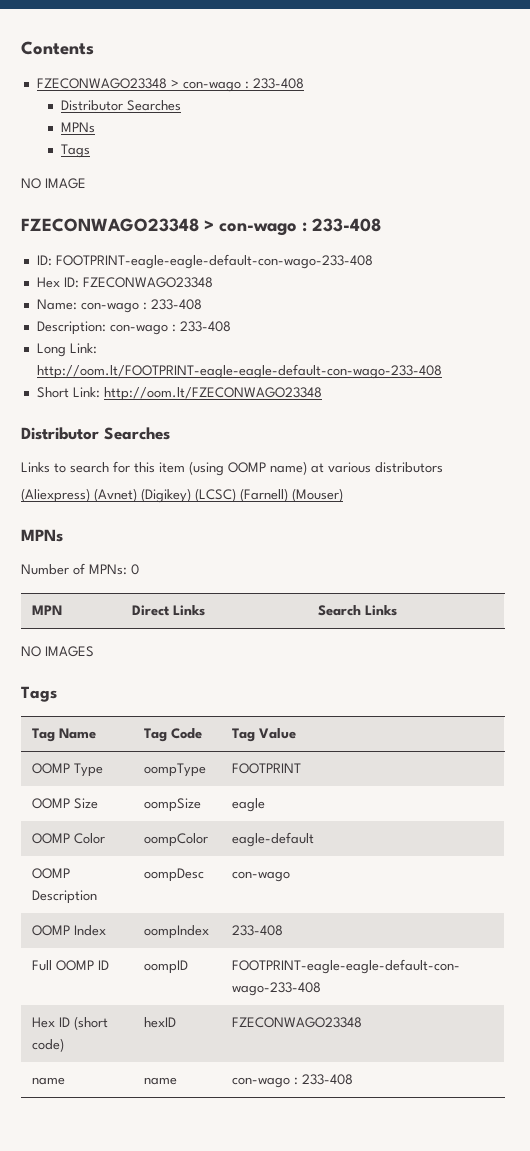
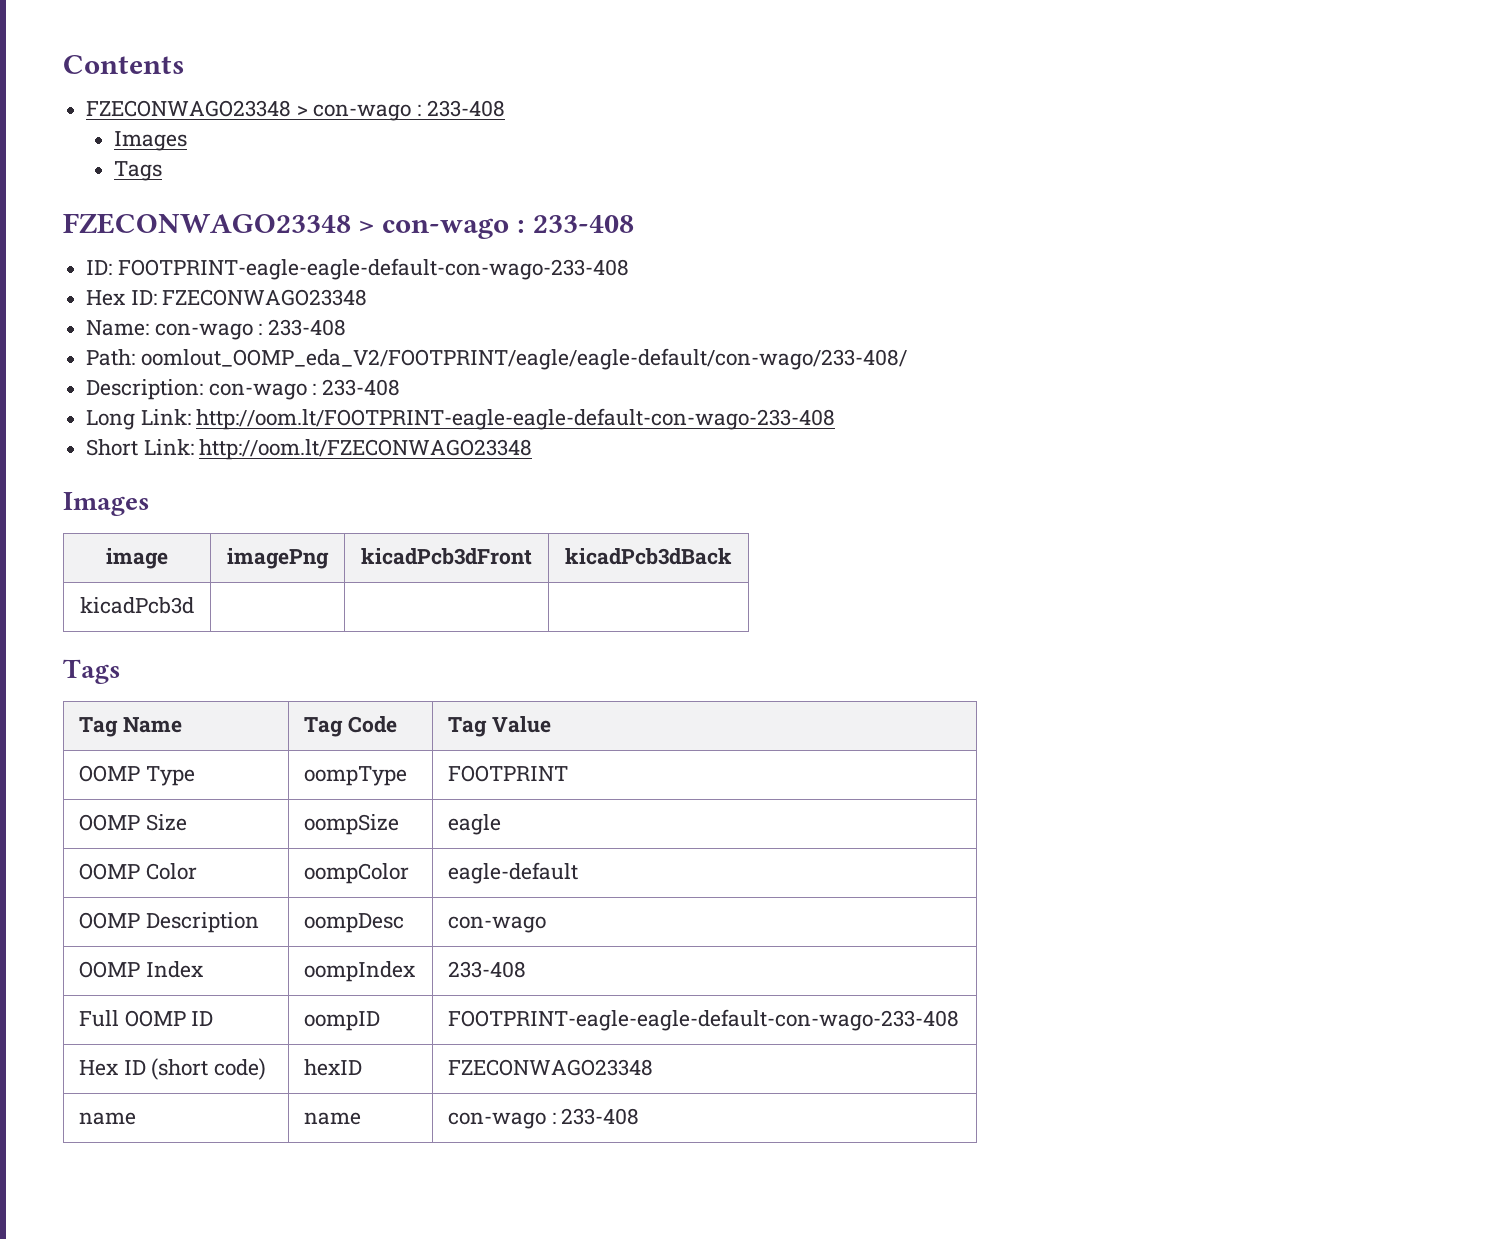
  Contents
  FZECONWAGO23348 > con-wago : 233-408
- Distributor Searches
- MPNs
+ Images
  Tags
- NO IMAGE
+ Path: oomlout_OOMP_eda_V2/FOOTPRINT/eagle/eagle-default/con-wago/233-408/
  Short Link: http://oom.lt/FZECONWAGO23348
- Distributor Searches
- Links to search for this item (using OOMP name) at various distributors
- (Aliexpress) (Avnet) (Digikey) (LCSC) (Farnell) (Mouser)
- MPNs
- Number of MPNs: 0
- MPN | Direct Links | Search Links
- NO IMAGES
+ Images
+ image | imagePng | kicadPcb3dFront | kicadPcb3dBack
+ kicadPcb3d | | |

